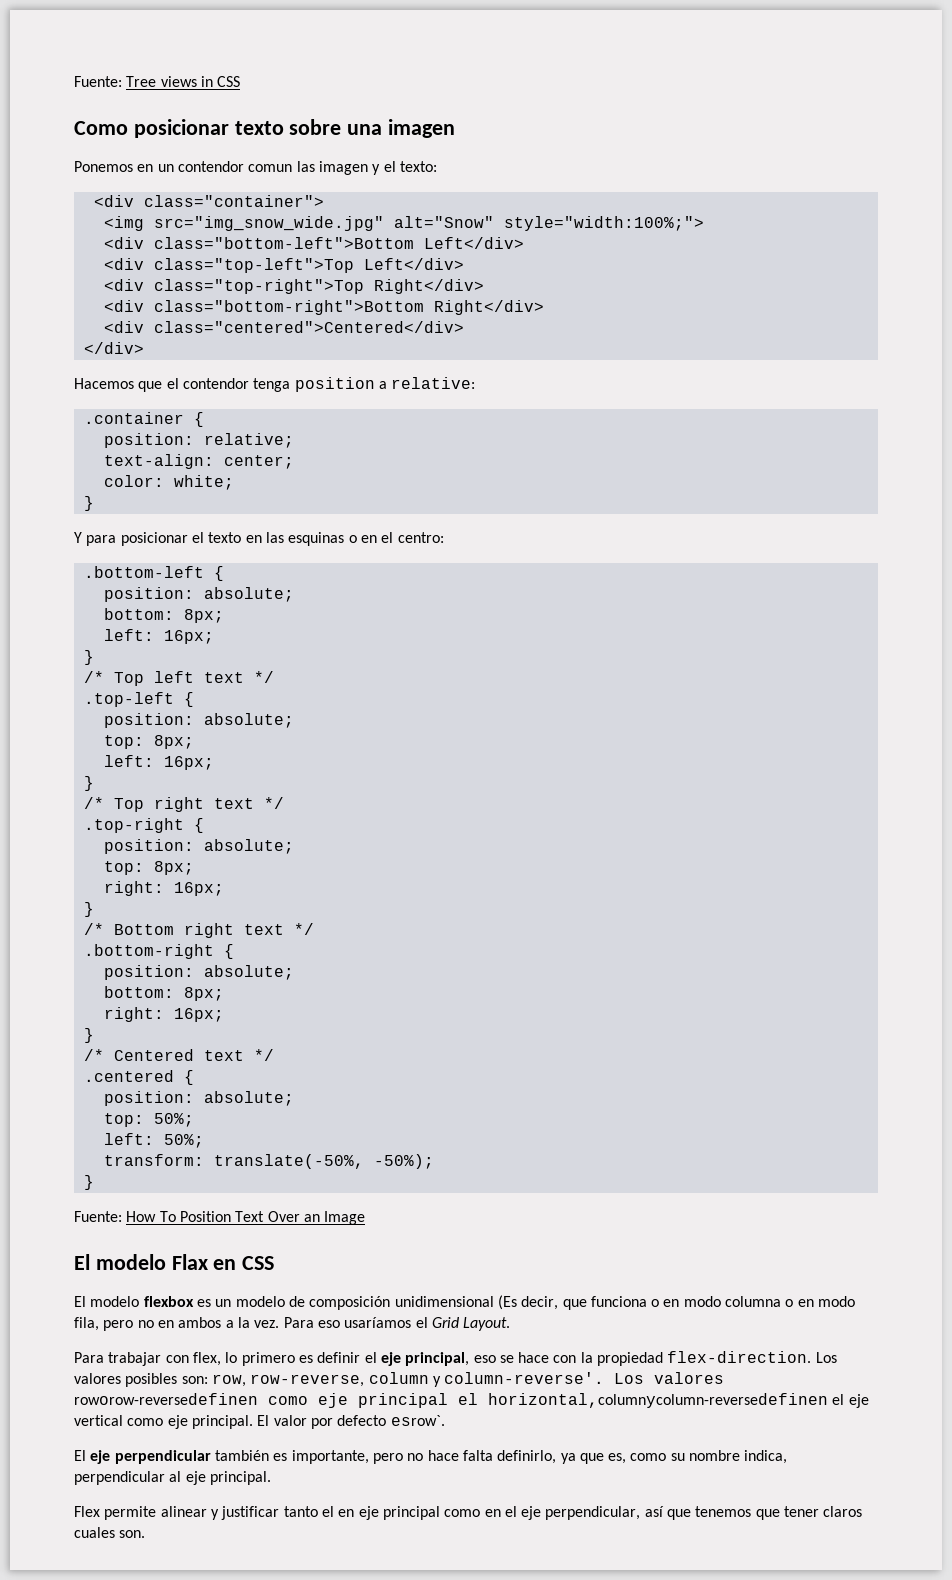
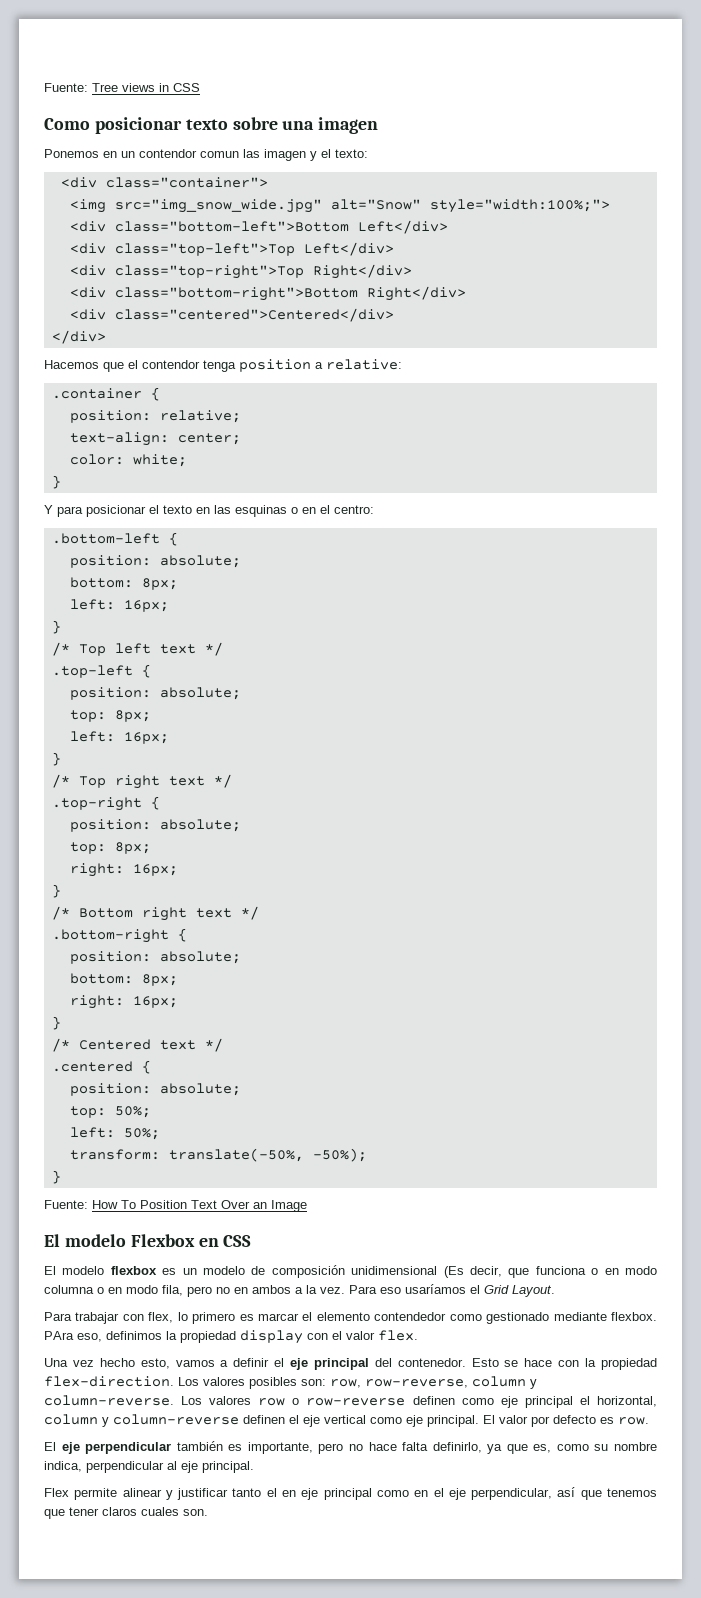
- El modelo Flax en CSS
+ El modelo Flexbox en CSS
- Para trabajar con flex, lo primero es definir el eje principal, eso se hace con la propiedad flex-direction.
+ Para trabajar con flex, lo primero es marcar el elemento contendedor como gestionado mediante flexbox. PAra eso, definimos la propiedad display con el valor flex.
+ Una vez hecho esto, vamos a definir el eje principal del contenedor. Esto se hace con la propiedad flex-direction.
- Los valores posibles son: row, row-reverse, column y column-reverse'. Los valores roworow-reversedefinen como eje principal el horizontal,columnycolumn-reversedefinen el eje vertical como eje principal.
+ Los valores posibles son: row, row-reverse, column y column-reverse. Los valores row o row-reverse definen como eje principal el horizontal, column y column-reverse definen el eje vertical como eje principal.
- El valor por defecto esrow`.
+ El valor por defecto es row.

